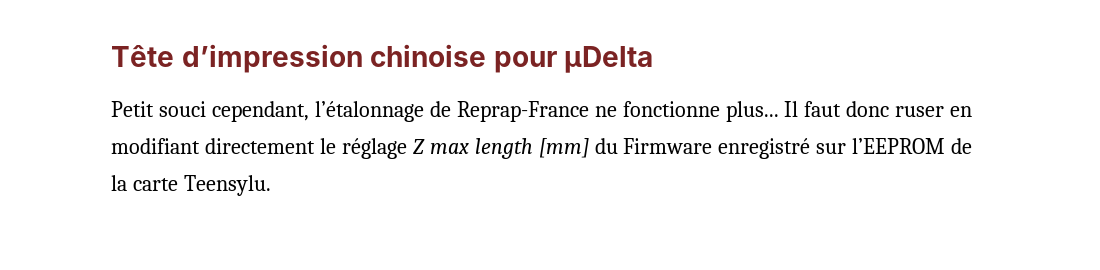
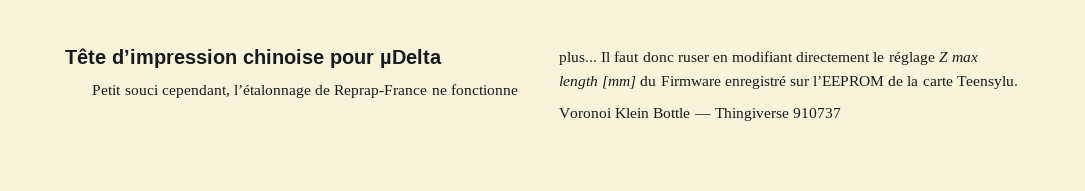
+ Voronoi Klein Bottle — Thingiverse 910737

